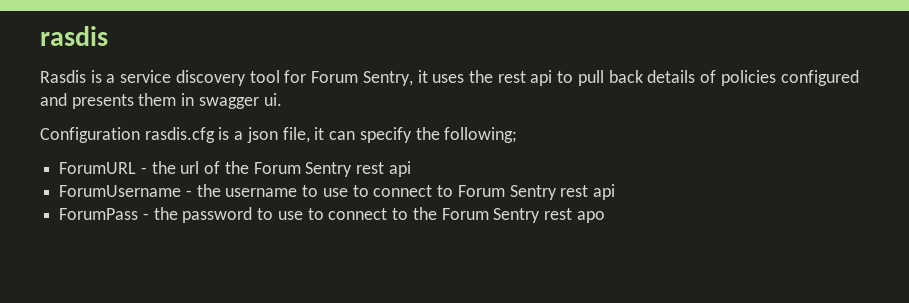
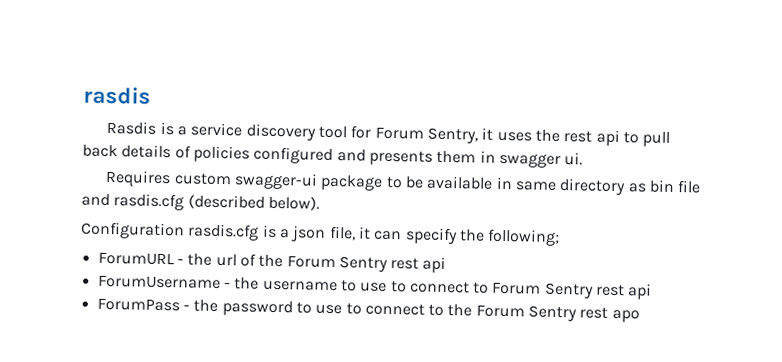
+ Requires custom swagger-ui package to be available in same directory as bin file and rasdis.cfg (described below).

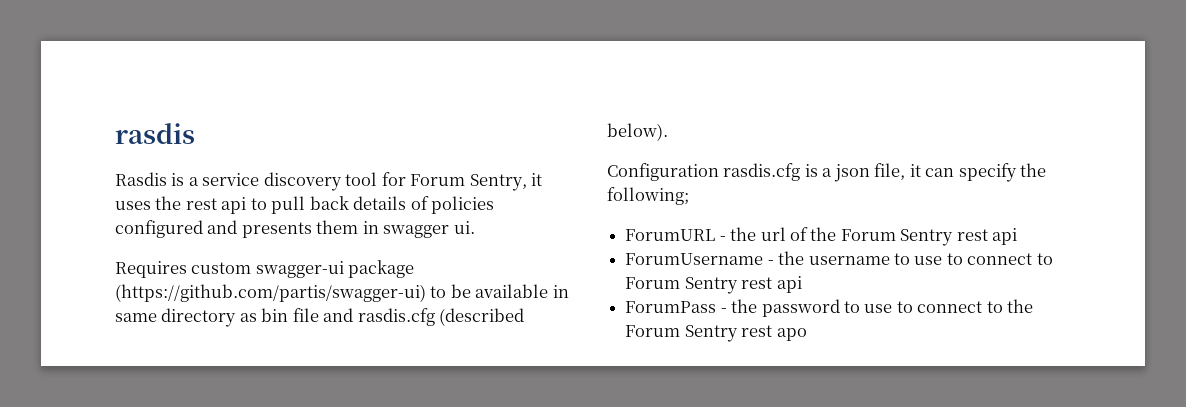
- Requires custom swagger-ui package to be available in same directory as bin file and rasdis.cfg (described below).
+ Requires custom swagger-ui package (https://github.com/partis/swagger-ui) to be available in same directory as bin file and rasdis.cfg (described below).

